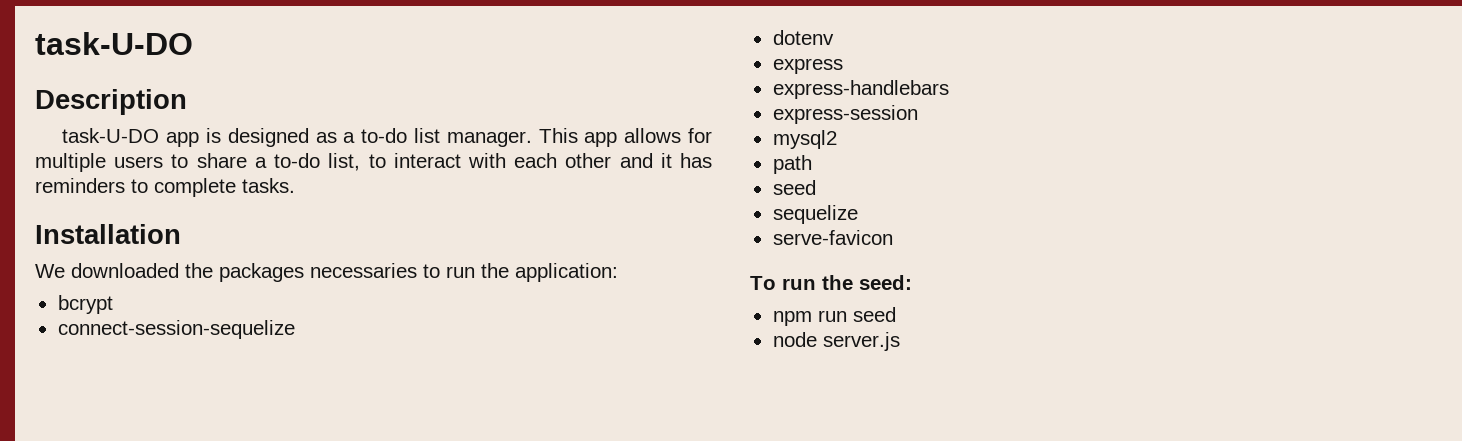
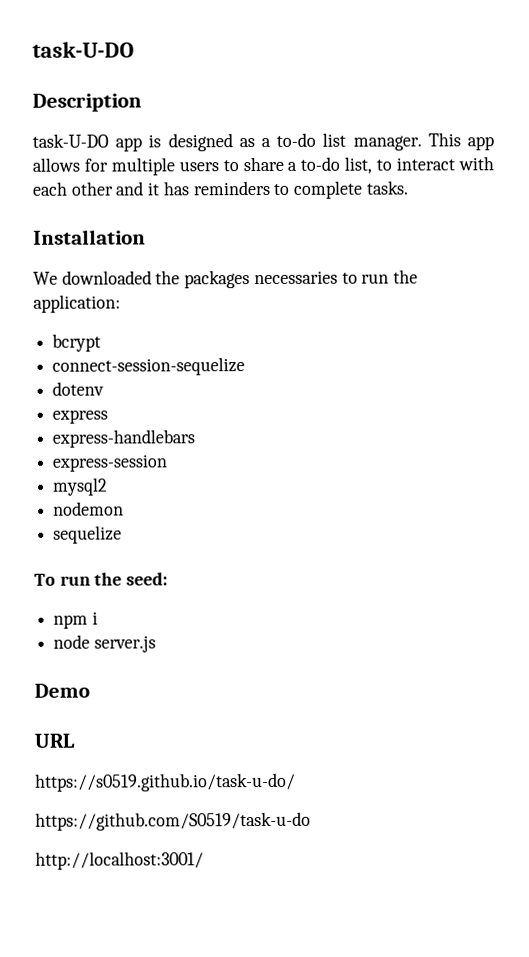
- path
- seed
+ nodemon
- serve-favicon
- npm run seed
+ npm i
+ Demo
+ URL
+ https://s0519.github.io/task-u-do/
+ https://github.com/S0519/task-u-do
+ http://localhost:3001/

